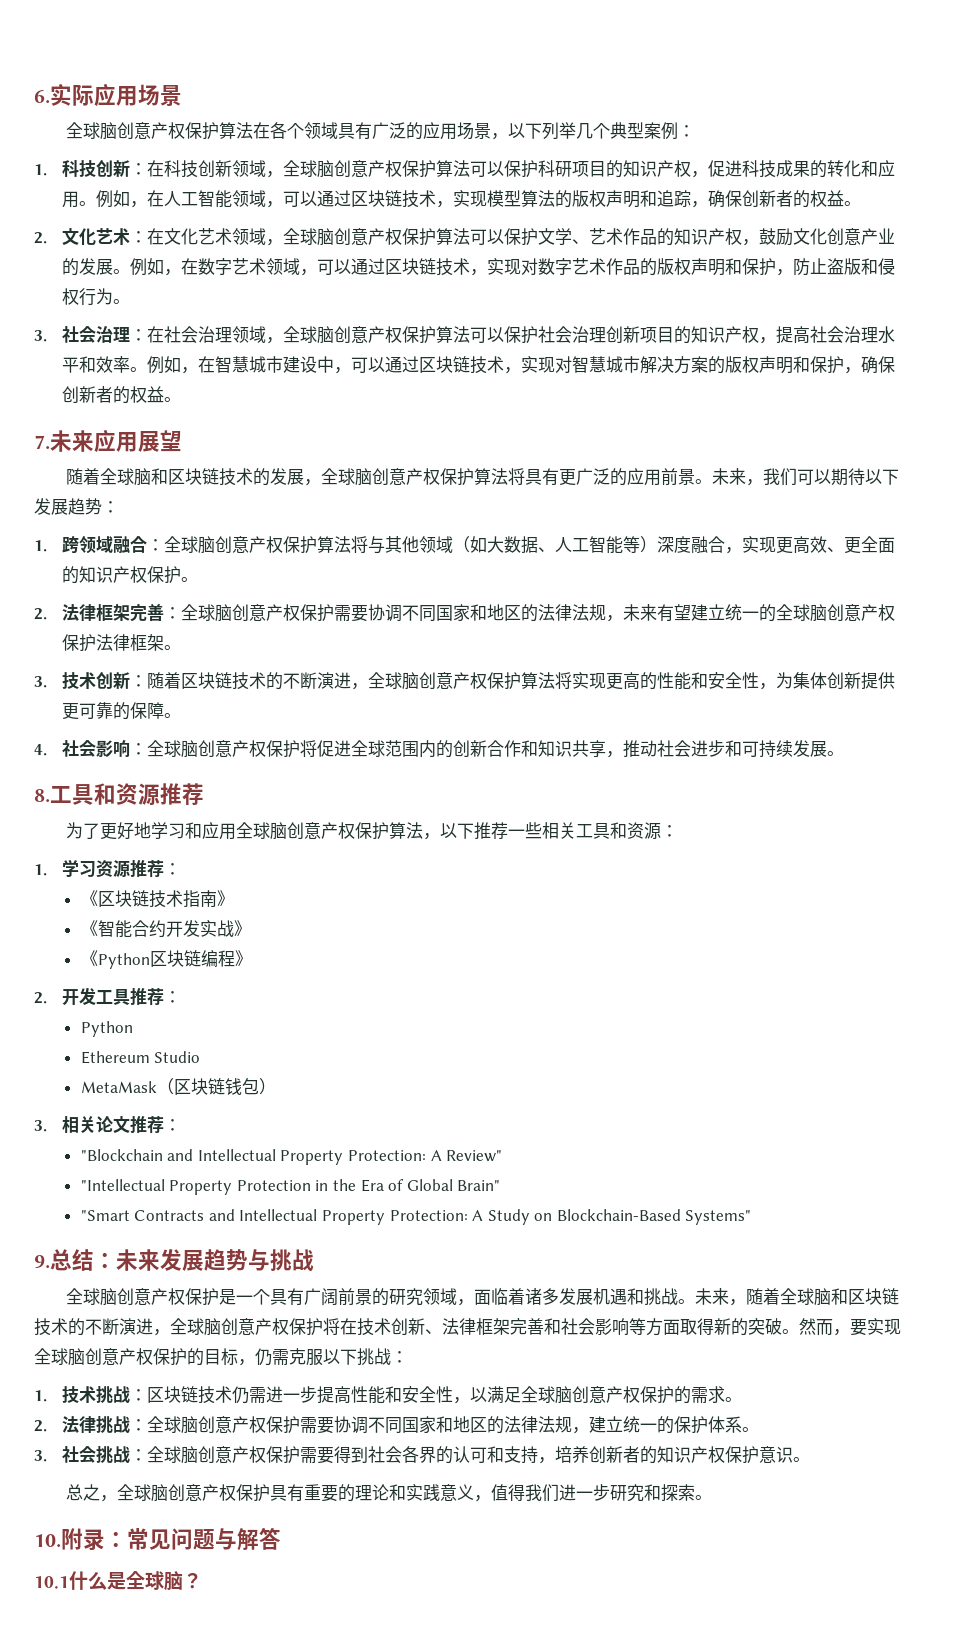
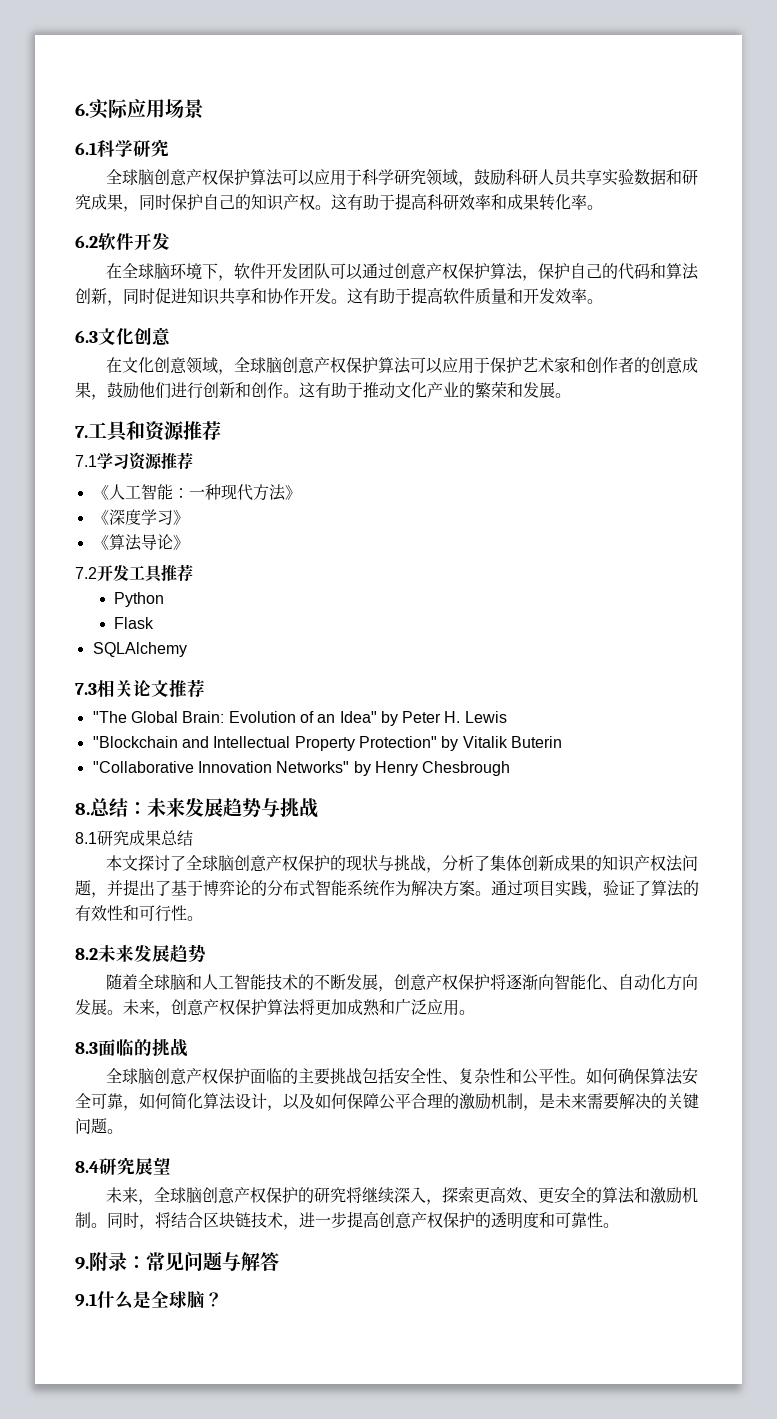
- 全球脑创意产权保护算法在各个领域具有广泛的应用场景，以下列举几个典型案例：
- 1.科技创新：在科技创新领域，全球脑创意产权保护算法可以保护科研项目的知识产权，促进科技成果的转化和应用。例如，在人工智能领域，可以通过区块链技术，实现模型算法的版权声明和追踪，确保创新者的权益。
- 2.文化艺术：在文化艺术领域，全球脑创意产权保护算法可以保护文学、艺术作品的知识产权，鼓励文化创意产业的发展。例如，在数字艺术领域，可以通过区块链技术，实现对数字艺术作品的版权声明和保护，防止盗版和侵权行为。
- 3.社会治理：在社会治理领域，全球脑创意产权保护算法可以保护社会治理创新项目的知识产权，提高社会治理水平和效率。例如，在智慧城市建设中，可以通过区块链技术，实现对智慧城市解决方案的版权声明和保护，确保创新者的权益。
- 7.未来应用展望
- 随着全球脑和区块链技术的发展，全球脑创意产权保护算法将具有更广泛的应用前景。未来，我们可以期待以下发展趋势：
- 1.跨领域融合：全球脑创意产权保护算法将与其他领域（如大数据、人工智能等）深度融合，实现更高效、更全面的知识产权保护。
- 2.法律框架完善：全球脑创意产权保护需要协调不同国家和地区的法律法规，未来有望建立统一的全球脑创意产权保护法律框架。
- 3.技术创新：随着区块链技术的不断演进，全球脑创意产权保护算法将实现更高的性能和安全性，为集体创新提供更可靠的保障。
- 4.社会影响：全球脑创意产权保护将促进全球范围内的创新合作和知识共享，推动社会进步和可持续发展。
+ 6.1科学研究
+ 全球脑创意产权保护算法可以应用于科学研究领域，鼓励科研人员共享实验数据和研究成果，同时保护自己的知识产权。这有助于提高科研效率和成果转化率。
+ 6.2软件开发
+ 在全球脑环境下，软件开发团队可以通过创意产权保护算法，保护自己的代码和算法创新，同时促进知识共享和协作开发。这有助于提高软件质量和开发效率。
+ 6.3文化创意
+ 在文化创意领域，全球脑创意产权保护算法可以应用于保护艺术家和创作者的创意成果，鼓励他们进行创新和创作。这有助于推动文化产业的繁荣和发展。
- 8.工具和资源推荐
+ 7.工具和资源推荐
- 为了更好地学习和应用全球脑创意产权保护算法，以下推荐一些相关工具和资源：
- 1.学习资源推荐：
- 《区块链技术指南》
- 《智能合约开发实战》
- 《Python区块链编程》
- 2.开发工具推荐：
+ 7.1学习资源推荐
+ 《人工智能：一种现代方法》
+ 《深度学习》
+ 《算法导论》
+ 7.2开发工具推荐
- Ethereum Studio
- MetaMask（区块链钱包）
- 3.相关论文推荐：
- "Blockchain and Intellectual Property Protection: A Review"
- "Intellectual Property Protection in the Era of Global Brain"
- "Smart Contracts and Intellectual Property Protection: A Study on Blockchain-Based Systems"
- 9.总结：未来发展趋势与挑战
+ Flask
+ SQLAlchemy
+ 7.3相关论文推荐
+ "The Global Brain: Evolution of an Idea" by Peter H. Lewis
+ "Blockchain and Intellectual Property Protection" by Vitalik Buterin
+ "Collaborative Innovation Networks" by Henry Chesbrough
+ 8.总结：未来发展趋势与挑战
- 全球脑创意产权保护是一个具有广阔前景的研究领域，面临着诸多发展机遇和挑战。未来，随着全球脑和区块链技术的不断演进，全球脑创意产权保护将在技术创新、法律框架完善和社会影响等方面取得新的突破。然而，要实现全球脑创意产权保护的目标，仍需克服以下挑战：
- 1.技术挑战：区块链技术仍需进一步提高性能和安全性，以满足全球脑创意产权保护的需求。
- 2.法律挑战：全球脑创意产权保护需要协调不同国家和地区的法律法规，建立统一的保护体系。
- 3.社会挑战：全球脑创意产权保护需要得到社会各界的认可和支持，培养创新者的知识产权保护意识。
- 总之，全球脑创意产权保护具有重要的理论和实践意义，值得我们进一步研究和探索。
- 10.附录：常见问题与解答
+ 8.1研究成果总结
+ 本文探讨了全球脑创意产权保护的现状与挑战，分析了集体创新成果的知识产权法问题，并提出了基于博弈论的分布式智能系统作为解决方案。通过项目实践，验证了算法的有效性和可行性。
+ 8.2未来发展趋势
+ 随着全球脑和人工智能技术的不断发展，创意产权保护将逐渐向智能化、自动化方向发展。未来，创意产权保护算法将更加成熟和广泛应用。
+ 8.3面临的挑战
+ 全球脑创意产权保护面临的主要挑战包括安全性、复杂性和公平性。如何确保算法安全可靠，如何简化算法设计，以及如何保障公平合理的激励机制，是未来需要解决的关键问题。
+ 8.4研究展望
+ 未来，全球脑创意产权保护的研究将继续深入，探索更高效、更安全的算法和激励机制。同时，将结合区块链技术，进一步提高创意产权保护的透明度和可靠性。
+ 9.附录：常见问题与解答
- 10.1什么是全球脑？
+ 9.1什么是全球脑？

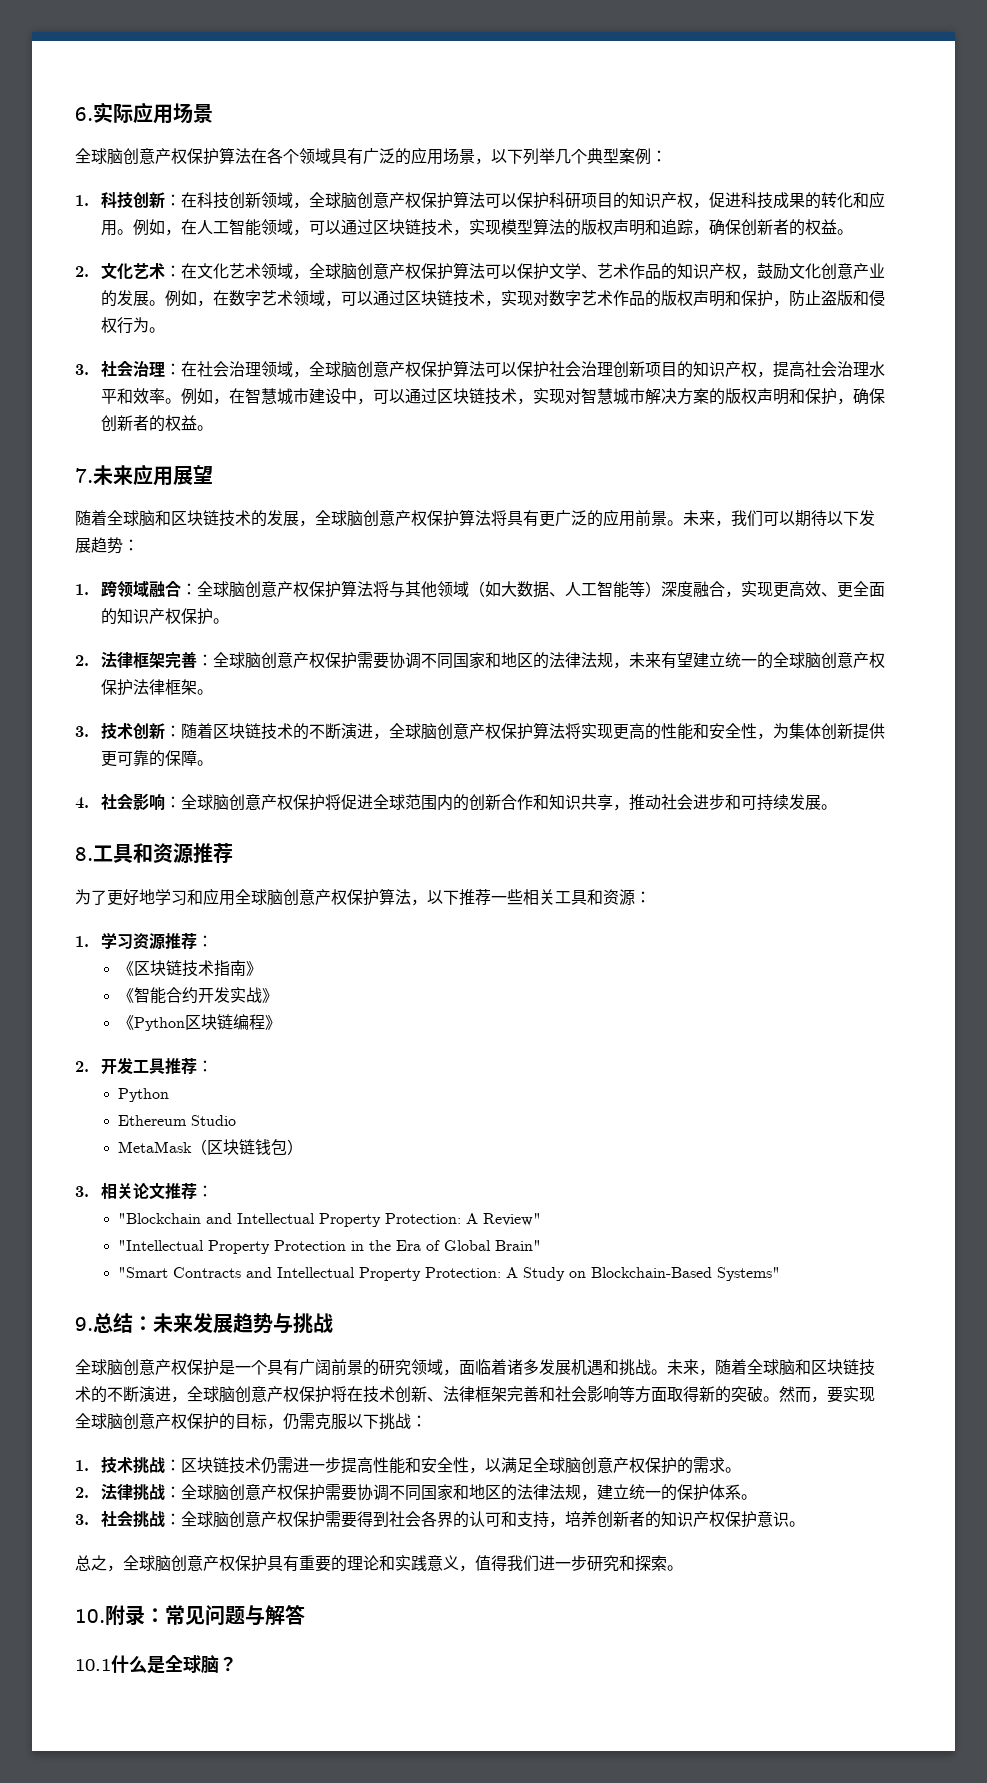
- 6.1科学研究
- 全球脑创意产权保护算法可以应用于科学研究领域，鼓励科研人员共享实验数据和研究成果，同时保护自己的知识产权。这有助于提高科研效率和成果转化率。
- 6.2软件开发
- 在全球脑环境下，软件开发团队可以通过创意产权保护算法，保护自己的代码和算法创新，同时促进知识共享和协作开发。这有助于提高软件质量和开发效率。
- 6.3文化创意
- 在文化创意领域，全球脑创意产权保护算法可以应用于保护艺术家和创作者的创意成果，鼓励他们进行创新和创作。这有助于推动文化产业的繁荣和发展。
+ 全球脑创意产权保护算法在各个领域具有广泛的应用场景，以下列举几个典型案例：
+ 1.科技创新：在科技创新领域，全球脑创意产权保护算法可以保护科研项目的知识产权，促进科技成果的转化和应用。例如，在人工智能领域，可以通过区块链技术，实现模型算法的版权声明和追踪，确保创新者的权益。
+ 2.文化艺术：在文化艺术领域，全球脑创意产权保护算法可以保护文学、艺术作品的知识产权，鼓励文化创意产业的发展。例如，在数字艺术领域，可以通过区块链技术，实现对数字艺术作品的版权声明和保护，防止盗版和侵权行为。
+ 3.社会治理：在社会治理领域，全球脑创意产权保护算法可以保护社会治理创新项目的知识产权，提高社会治理水平和效率。例如，在智慧城市建设中，可以通过区块链技术，实现对智慧城市解决方案的版权声明和保护，确保创新者的权益。
+ 7.未来应用展望
+ 随着全球脑和区块链技术的发展，全球脑创意产权保护算法将具有更广泛的应用前景。未来，我们可以期待以下发展趋势：
+ 1.跨领域融合：全球脑创意产权保护算法将与其他领域（如大数据、人工智能等）深度融合，实现更高效、更全面的知识产权保护。
+ 2.法律框架完善：全球脑创意产权保护需要协调不同国家和地区的法律法规，未来有望建立统一的全球脑创意产权保护法律框架。
+ 3.技术创新：随着区块链技术的不断演进，全球脑创意产权保护算法将实现更高的性能和安全性，为集体创新提供更可靠的保障。
+ 4.社会影响：全球脑创意产权保护将促进全球范围内的创新合作和知识共享，推动社会进步和可持续发展。
- 7.工具和资源推荐
+ 8.工具和资源推荐
- 7.1学习资源推荐
- 《人工智能：一种现代方法》
- 《深度学习》
- 《算法导论》
- 7.2开发工具推荐
+ 为了更好地学习和应用全球脑创意产权保护算法，以下推荐一些相关工具和资源：
+ 1.学习资源推荐：
+ 《区块链技术指南》
+ 《智能合约开发实战》
+ 《Python区块链编程》
+ 2.开发工具推荐：
- Flask
- SQLAlchemy
- 7.3相关论文推荐
- "The Global Brain: Evolution of an Idea" by Peter H. Lewis
- "Blockchain and Intellectual Property Protection" by Vitalik Buterin
- "Collaborative Innovation Networks" by Henry Chesbrough
- 8.总结：未来发展趋势与挑战
+ Ethereum Studio
+ MetaMask（区块链钱包）
+ 3.相关论文推荐：
+ "Blockchain and Intellectual Property Protection: A Review"
+ "Intellectual Property Protection in the Era of Global Brain"
+ "Smart Contracts and Intellectual Property Protection: A Study on Blockchain-Based Systems"
+ 9.总结：未来发展趋势与挑战
- 8.1研究成果总结
- 本文探讨了全球脑创意产权保护的现状与挑战，分析了集体创新成果的知识产权法问题，并提出了基于博弈论的分布式智能系统作为解决方案。通过项目实践，验证了算法的有效性和可行性。
- 8.2未来发展趋势
- 随着全球脑和人工智能技术的不断发展，创意产权保护将逐渐向智能化、自动化方向发展。未来，创意产权保护算法将更加成熟和广泛应用。
- 8.3面临的挑战
- 全球脑创意产权保护面临的主要挑战包括安全性、复杂性和公平性。如何确保算法安全可靠，如何简化算法设计，以及如何保障公平合理的激励机制，是未来需要解决的关键问题。
- 8.4研究展望
- 未来，全球脑创意产权保护的研究将继续深入，探索更高效、更安全的算法和激励机制。同时，将结合区块链技术，进一步提高创意产权保护的透明度和可靠性。
- 9.附录：常见问题与解答
+ 全球脑创意产权保护是一个具有广阔前景的研究领域，面临着诸多发展机遇和挑战。未来，随着全球脑和区块链技术的不断演进，全球脑创意产权保护将在技术创新、法律框架完善和社会影响等方面取得新的突破。然而，要实现全球脑创意产权保护的目标，仍需克服以下挑战：
+ 1.技术挑战：区块链技术仍需进一步提高性能和安全性，以满足全球脑创意产权保护的需求。
+ 2.法律挑战：全球脑创意产权保护需要协调不同国家和地区的法律法规，建立统一的保护体系。
+ 3.社会挑战：全球脑创意产权保护需要得到社会各界的认可和支持，培养创新者的知识产权保护意识。
+ 总之，全球脑创意产权保护具有重要的理论和实践意义，值得我们进一步研究和探索。
+ 10.附录：常见问题与解答
- 9.1什么是全球脑？
+ 10.1什么是全球脑？

